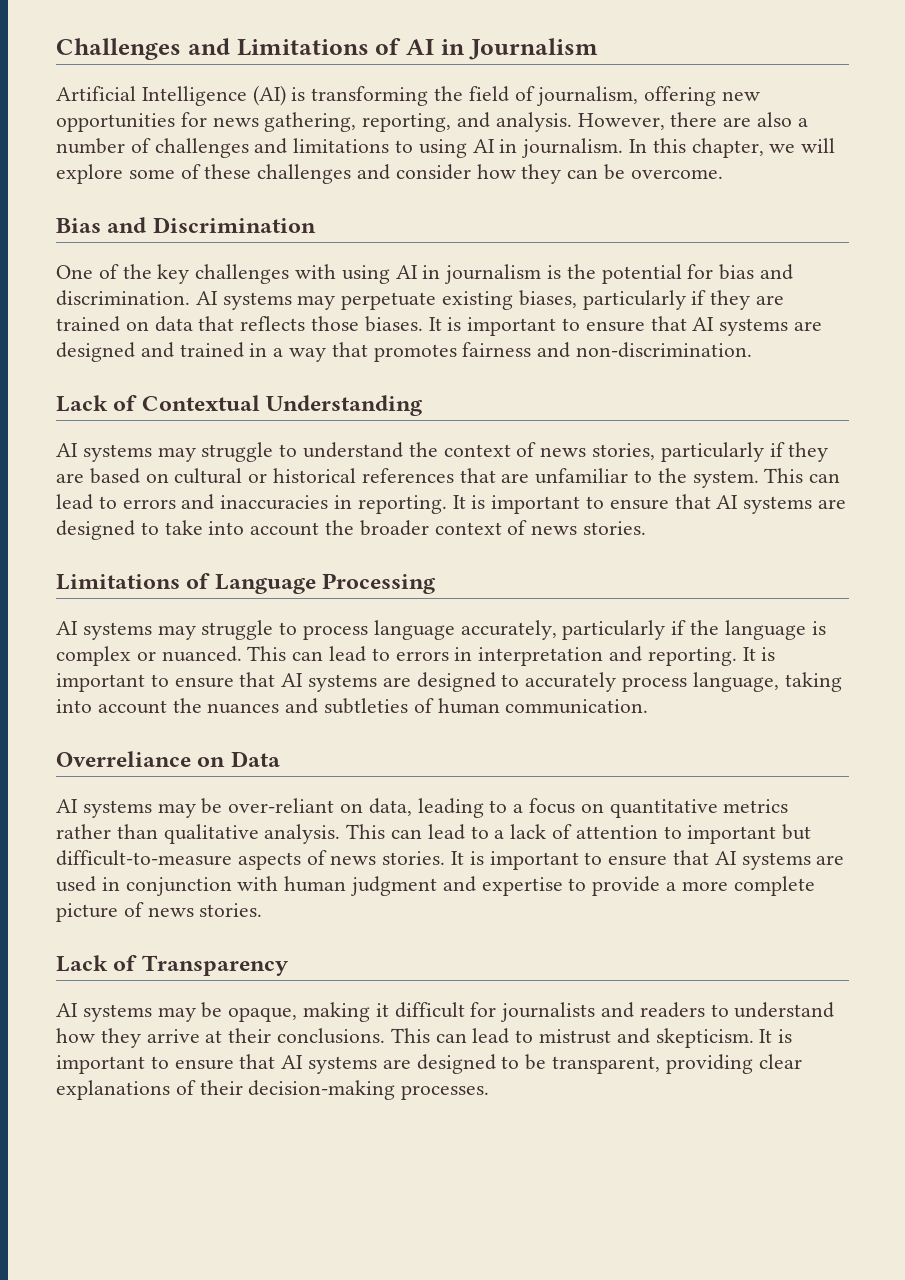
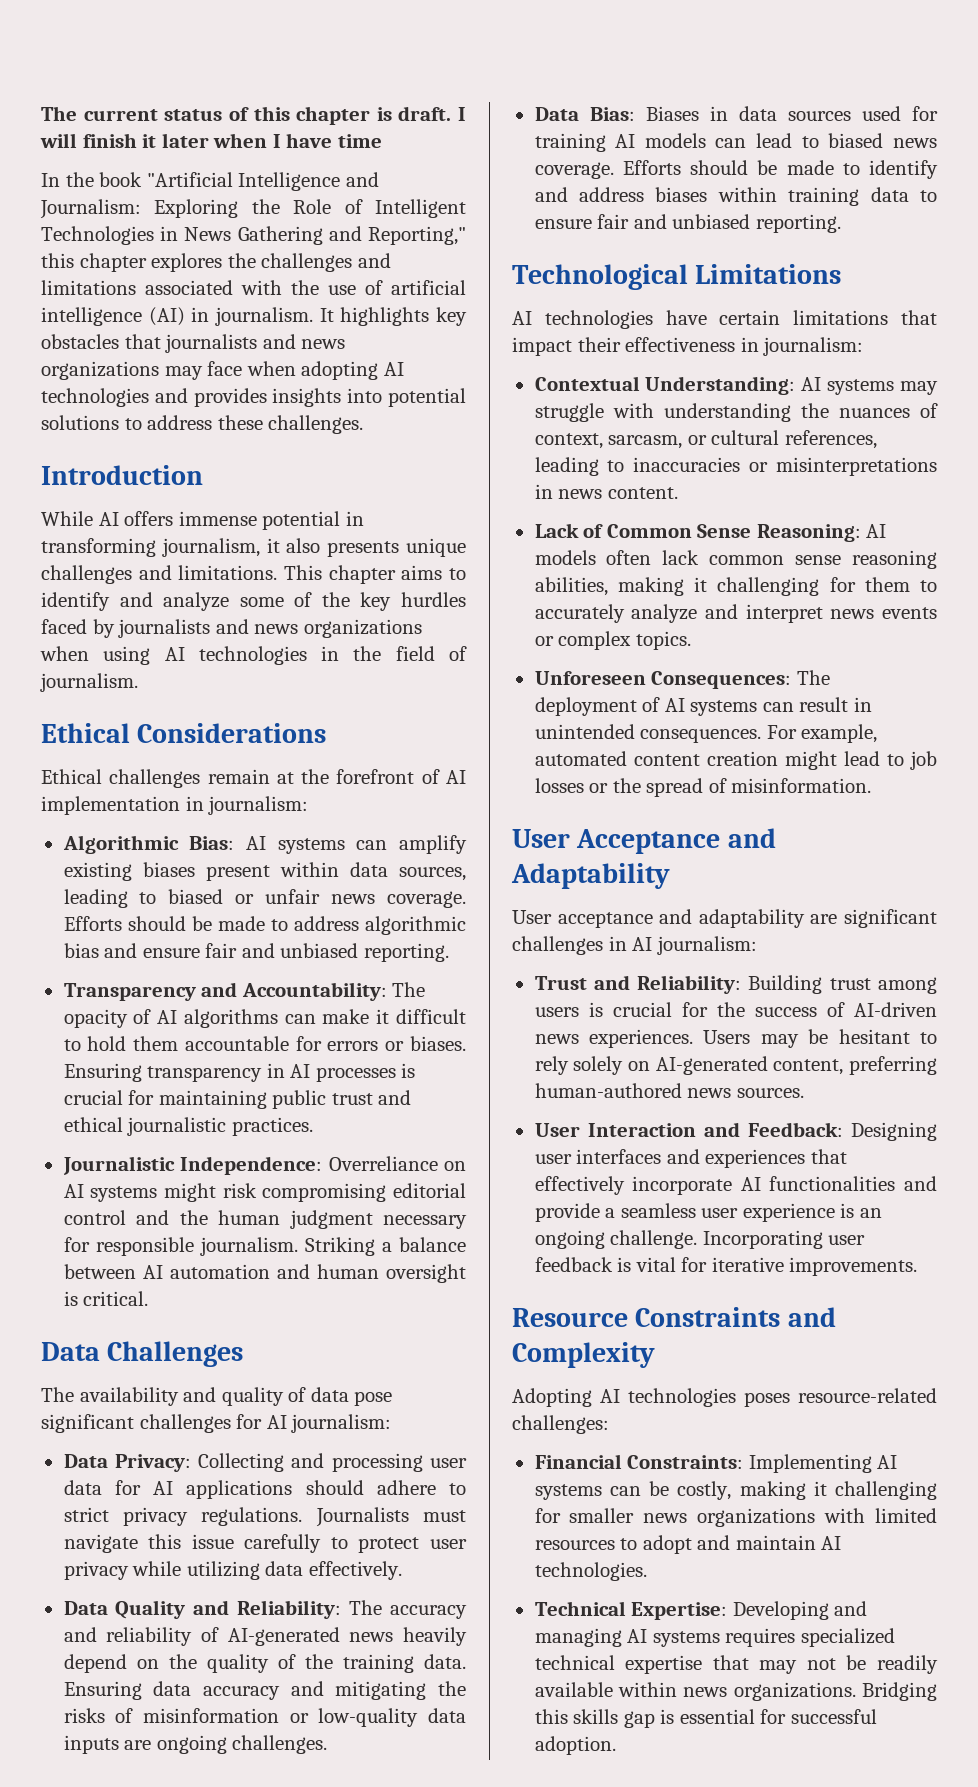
- Challenges and Limitations of AI in Journalism
- Artificial Intelligence (AI) is transforming the field of journalism, offering new opportunities for news gathering, reporting, and analysis. However, there are also a number of challenges and limitations to using AI in journalism. In this chapter, we will explore some of these challenges and consider how they can be overcome.
- Bias and Discrimination
- One of the key challenges with using AI in journalism is the potential for bias and discrimination. AI systems may perpetuate existing biases, particularly if they are trained on data that reflects those biases. It is important to ensure that AI systems are designed and trained in a way that promotes fairness and non-discrimination.
- Lack of Contextual Understanding
- AI systems may struggle to understand the context of news stories, particularly if they are based on cultural or historical references that are unfamiliar to the system. This can lead to errors and inaccuracies in reporting. It is important to ensure that AI systems are designed to take into account the broader context of news stories.
- Limitations of Language Processing
- AI systems may struggle to process language accurately, particularly if the language is complex or nuanced. This can lead to errors in interpretation and reporting. It is important to ensure that AI systems are designed to accurately process language, taking into account the nuances and subtleties of human communication.
- Overreliance on Data
- AI systems may be over-reliant on data, leading to a focus on quantitative metrics rather than qualitative analysis. This can lead to a lack of attention to important but difficult-to-measure aspects of news stories. It is important to ensure that AI systems are used in conjunction with human judgment and expertise to provide a more complete picture of news stories.
- Lack of Transparency
- AI systems may be opaque, making it difficult for journalists and readers to understand how they arrive at their conclusions. This can lead to mistrust and skepticism. It is important to ensure that AI systems are designed to be transparent, providing clear explanations of their decision-making processes.
+ The current status of this chapter is draft. I will finish it later when I have time
+ In the book "Artificial Intelligence and Journalism: Exploring the Role of Intelligent Technologies in News Gathering and Reporting," this chapter explores the challenges and limitations associated with the use of artificial intelligence (AI) in journalism. It highlights key obstacles that journalists and news organizations may face when adopting AI technologies and provides insights into potential solutions to address these challenges.
+ Introduction
+ While AI offers immense potential in transforming journalism, it also presents unique challenges and limitations. This chapter aims to identify and analyze some of the key hurdles faced by journalists and news organizations when using AI technologies in the field of journalism.
+ Ethical Considerations
+ Ethical challenges remain at the forefront of AI implementation in journalism:
+ Algorithmic Bias: AI systems can amplify existing biases present within data sources, leading to biased or unfair news coverage. Efforts should be made to address algorithmic bias and ensure fair and unbiased reporting.
+ Transparency and Accountability: The opacity of AI algorithms can make it difficult to hold them accountable for errors or biases. Ensuring transparency in AI processes is crucial for maintaining public trust and ethical journalistic practices.
+ Journalistic Independence: Overreliance on AI systems might risk compromising editorial control and the human judgment necessary for responsible journalism. Striking a balance between AI automation and human oversight is critical.
+ Data Challenges
+ The availability and quality of data pose significant challenges for AI journalism:
+ Data Privacy: Collecting and processing user data for AI applications should adhere to strict privacy regulations. Journalists must navigate this issue carefully to protect user privacy while utilizing data effectively.
+ Data Quality and Reliability: The accuracy and reliability of AI-generated news heavily depend on the quality of the training data. Ensuring data accuracy and mitigating the risks of misinformation or low-quality data inputs are ongoing challenges.
+ Data Bias: Biases in data sources used for training AI models can lead to biased news coverage. Efforts should be made to identify and address biases within training data to ensure fair and unbiased reporting.
+ Technological Limitations
+ AI technologies have certain limitations that impact their effectiveness in journalism:
+ Contextual Understanding: AI systems may struggle with understanding the nuances of context, sarcasm, or cultural references, leading to inaccuracies or misinterpretations in news content.
+ Lack of Common Sense Reasoning: AI models often lack common sense reasoning abilities, making it challenging for them to accurately analyze and interpret news events or complex topics.
+ Unforeseen Consequences: The deployment of AI systems can result in unintended consequences. For example, automated content creation might lead to job losses or the spread of misinformation.
+ User Acceptance and Adaptability
+ User acceptance and adaptability are significant challenges in AI journalism:
+ Trust and Reliability: Building trust among users is crucial for the success of AI-driven news experiences. Users may be hesitant to rely solely on AI-generated content, preferring human-authored news sources.
+ User Interaction and Feedback: Designing user interfaces and experiences that effectively incorporate AI functionalities and provide a seamless user experience is an ongoing challenge. Incorporating user feedback is vital for iterative improvements.
+ Resource Constraints and Complexity
+ Adopting AI technologies poses resource-related challenges:
+ Financial Constraints: Implementing AI systems can be costly, making it challenging for smaller news organizations with limited resources to adopt and maintain AI technologies.
+ Technical Expertise: Developing and managing AI systems requires specialized technical expertise that may not be readily available within news organizations. Bridging this skills gap is essential for successful adoption.

